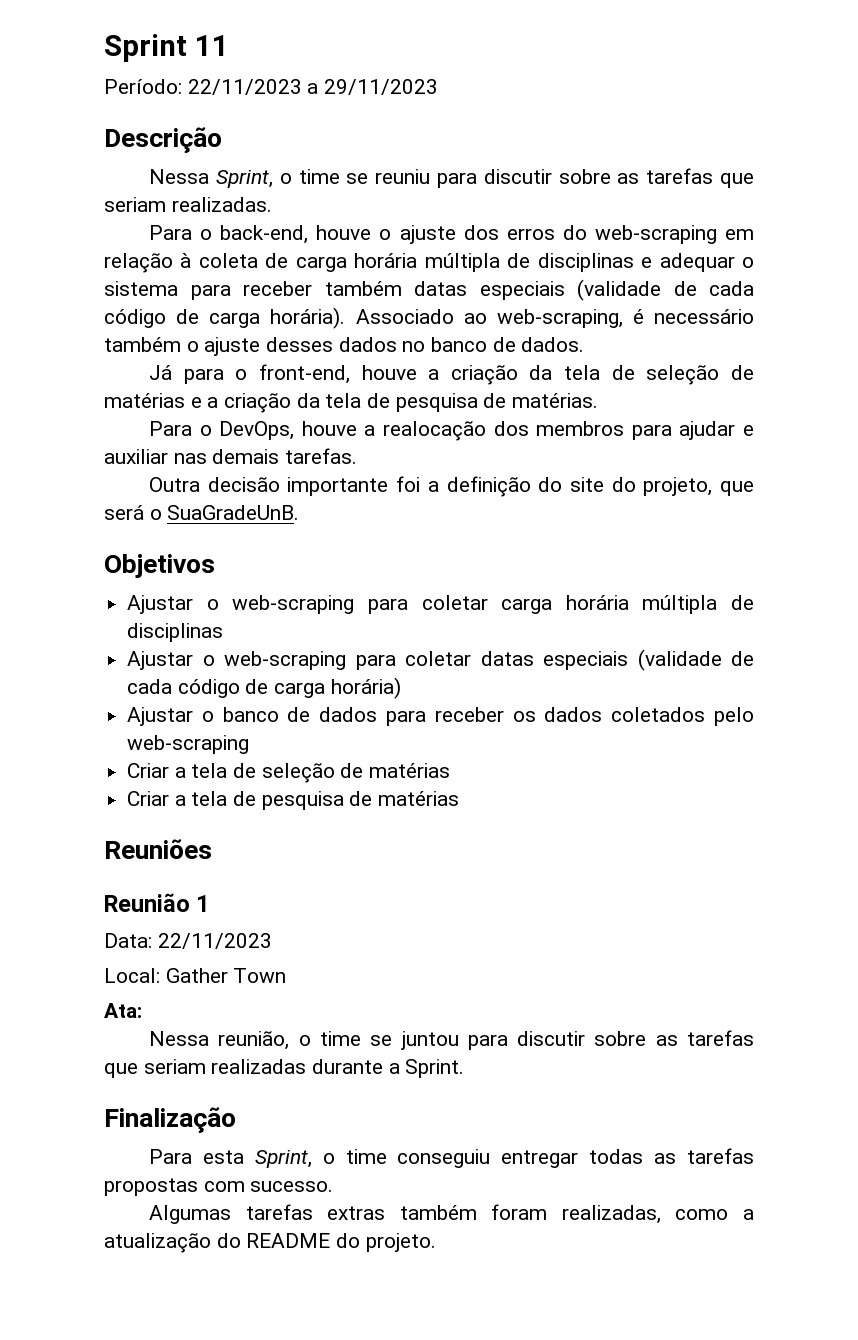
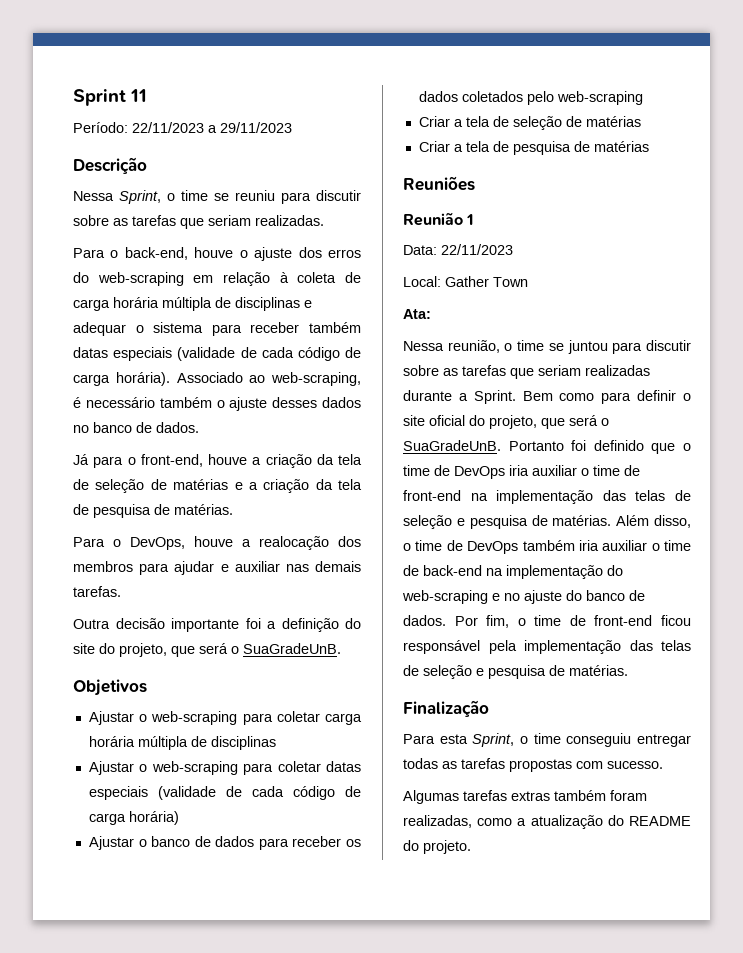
+ Bem como para definir o site oficial do projeto, que será o SuaGradeUnB. Portanto foi definido que o time de DevOps iria auxiliar o time de front-end na implementação das telas de seleção e pesquisa de matérias. Além disso, o time de DevOps também iria auxiliar o time de back-end na implementação do web-scraping e no ajuste do banco de dados. Por fim, o time de front-end ficou responsável pela implementação das telas de seleção e pesquisa de matérias.

